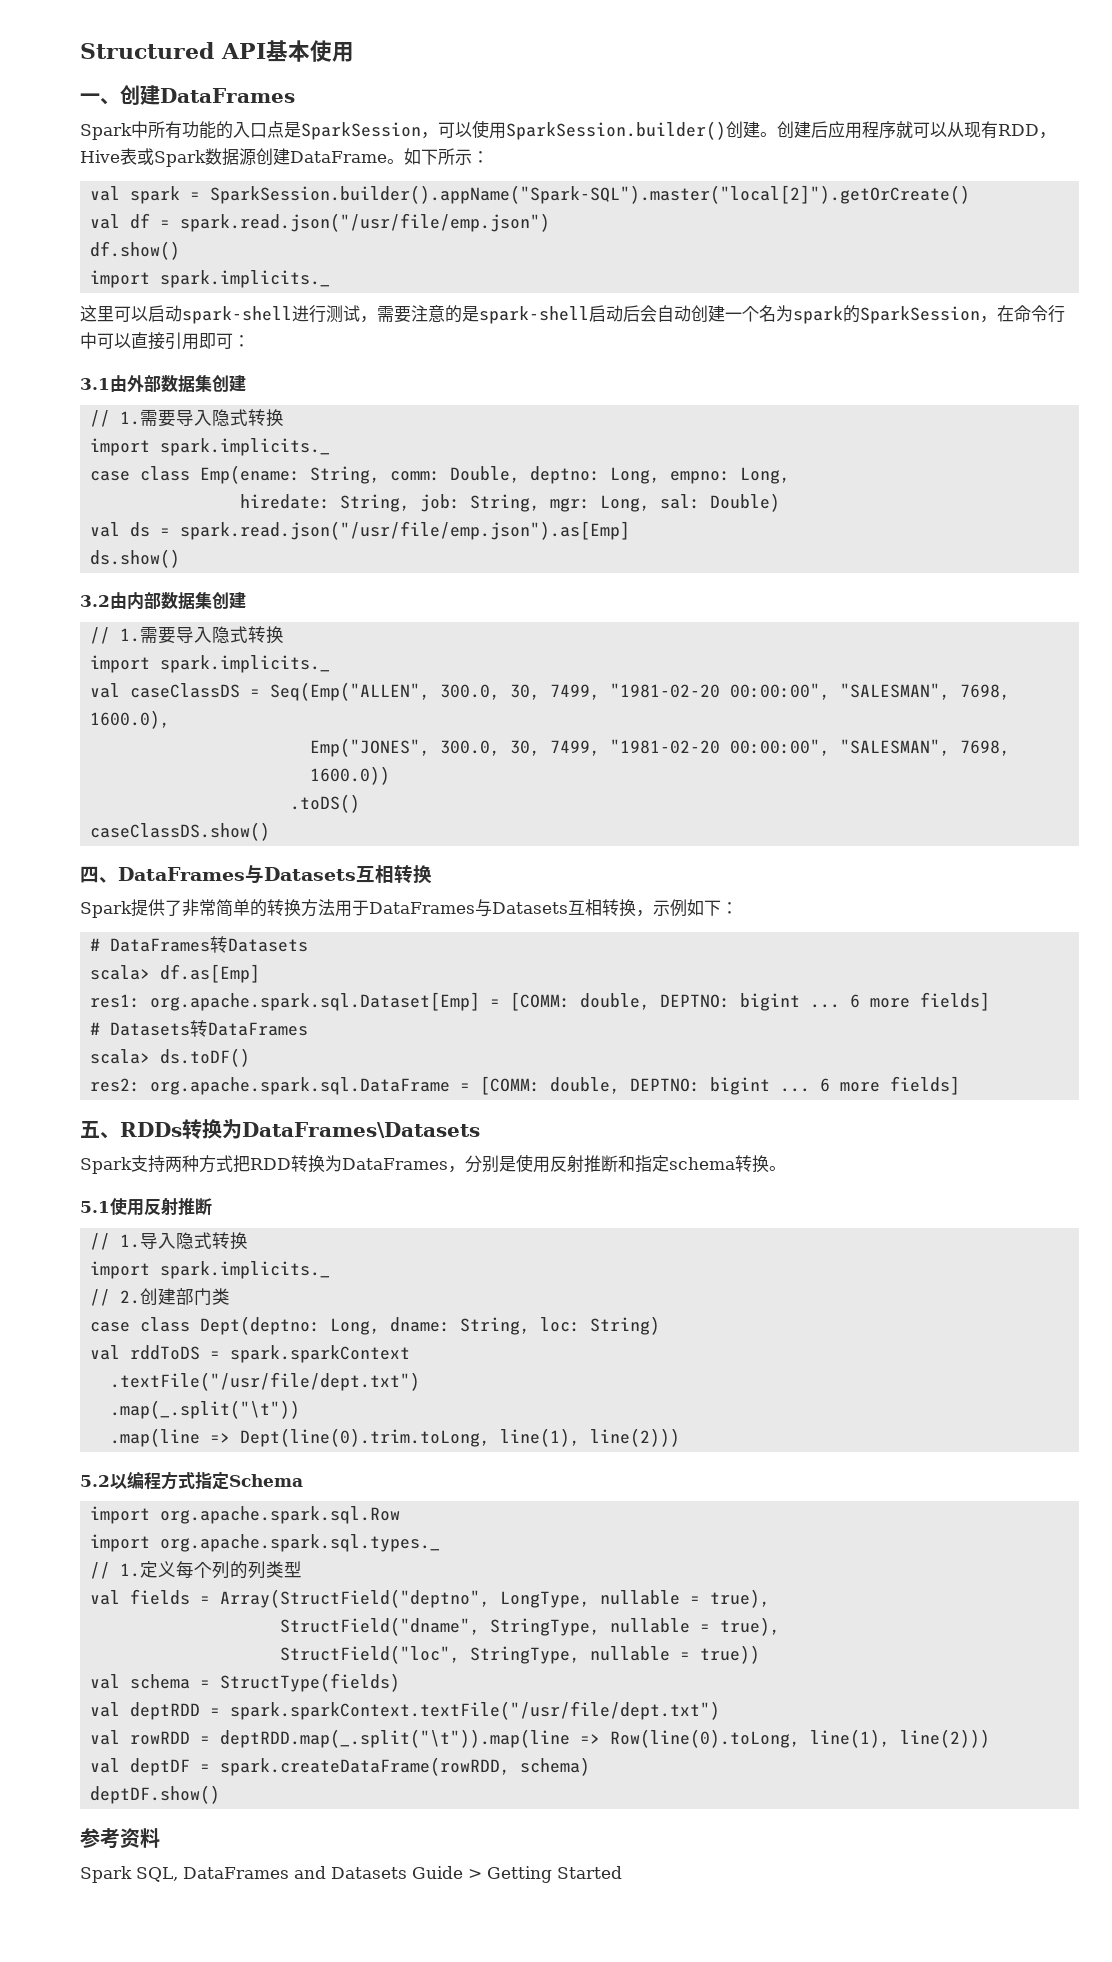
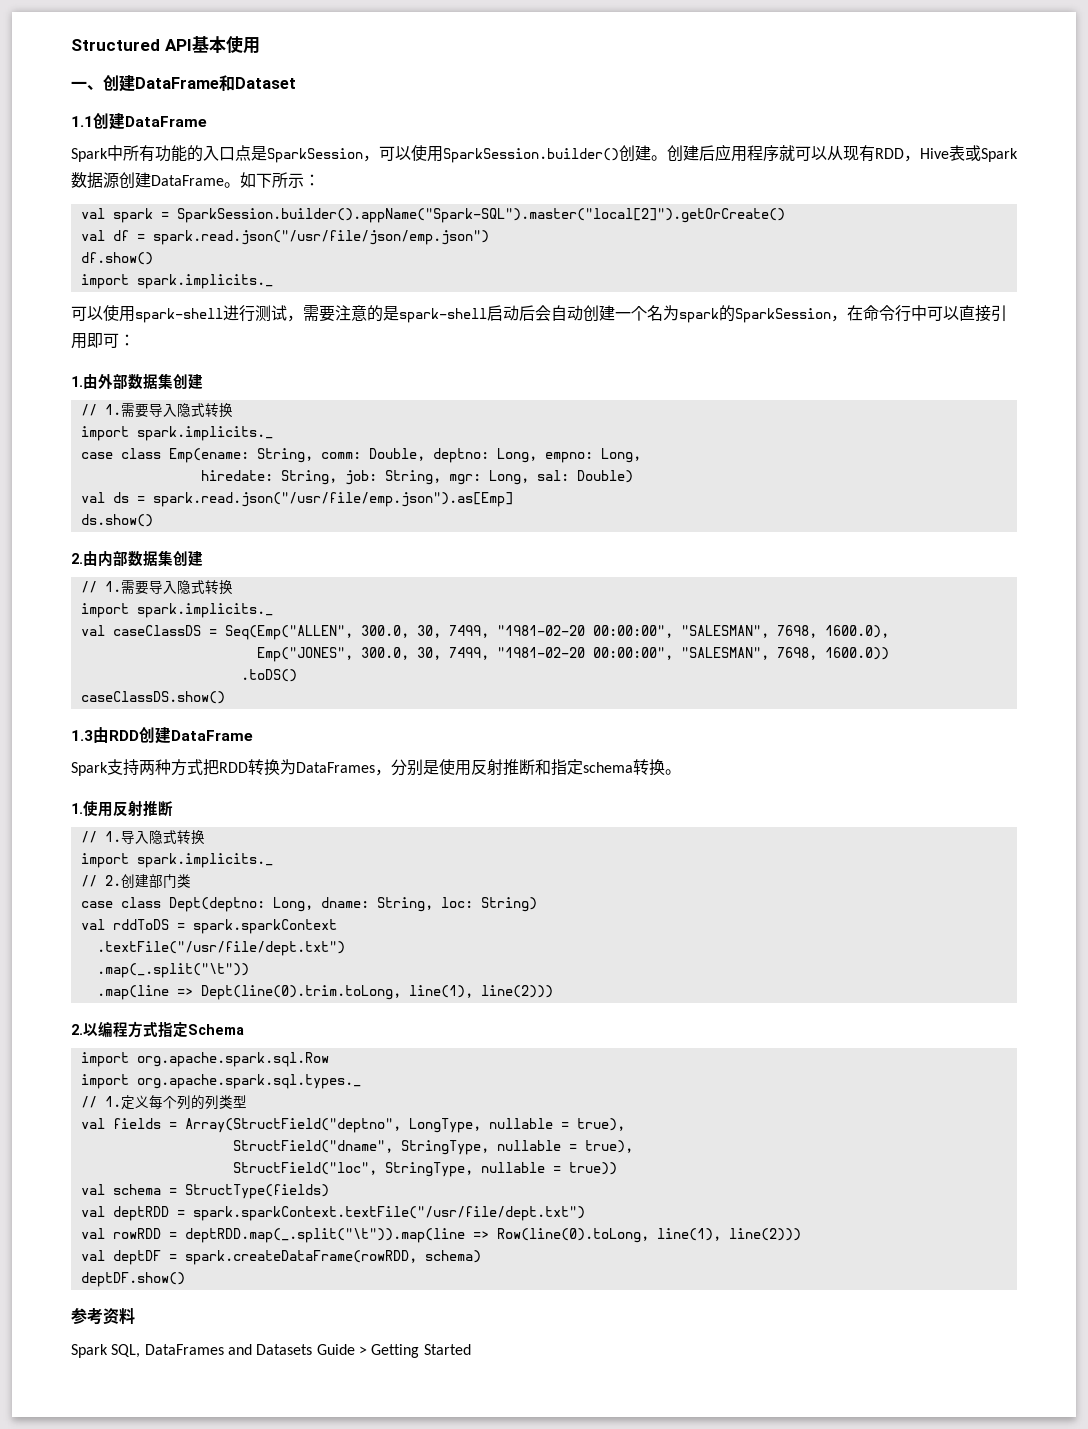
- 一、创建DataFrames
+ 一、创建DataFrame和Dataset
+ 1.1创建DataFrame
- val df = spark.read.json("/usr/file/emp.json")
+ val df = spark.read.json("/usr/file/json/emp.json")
- 这里可以启动spark-shell进行测试，需要注意的是spark-shell启动后会自动创建一个名为spark的SparkSession，在命令行中可以直接引用即可：
+ 可以使用spark-shell进行测试，需要注意的是spark-shell启动后会自动创建一个名为spark的SparkSession，在命令行中可以直接引用即可：
- 3.1由外部数据集创建
+ 1.由外部数据集创建
- 3.2由内部数据集创建
+ 2.由内部数据集创建
- 四、DataFrames与Datasets互相转换
- Spark提供了非常简单的转换方法用于DataFrames与Datasets互相转换，示例如下：
- # DataFrames转Datasets
- scala> df.as[Emp]
- res1: org.apache.spark.sql.Dataset[Emp] = [COMM: double, DEPTNO: bigint ... 6 more fields]
- # Datasets转DataFrames
- scala> ds.toDF()
- res2: org.apache.spark.sql.DataFrame = [COMM: double, DEPTNO: bigint ... 6 more fields]
- 五、RDDs转换为DataFrames\Datasets
+ 1.3由RDD创建DataFrame
- 5.1使用反射推断
+ 1.使用反射推断
- 5.2以编程方式指定Schema
+ 2.以编程方式指定Schema

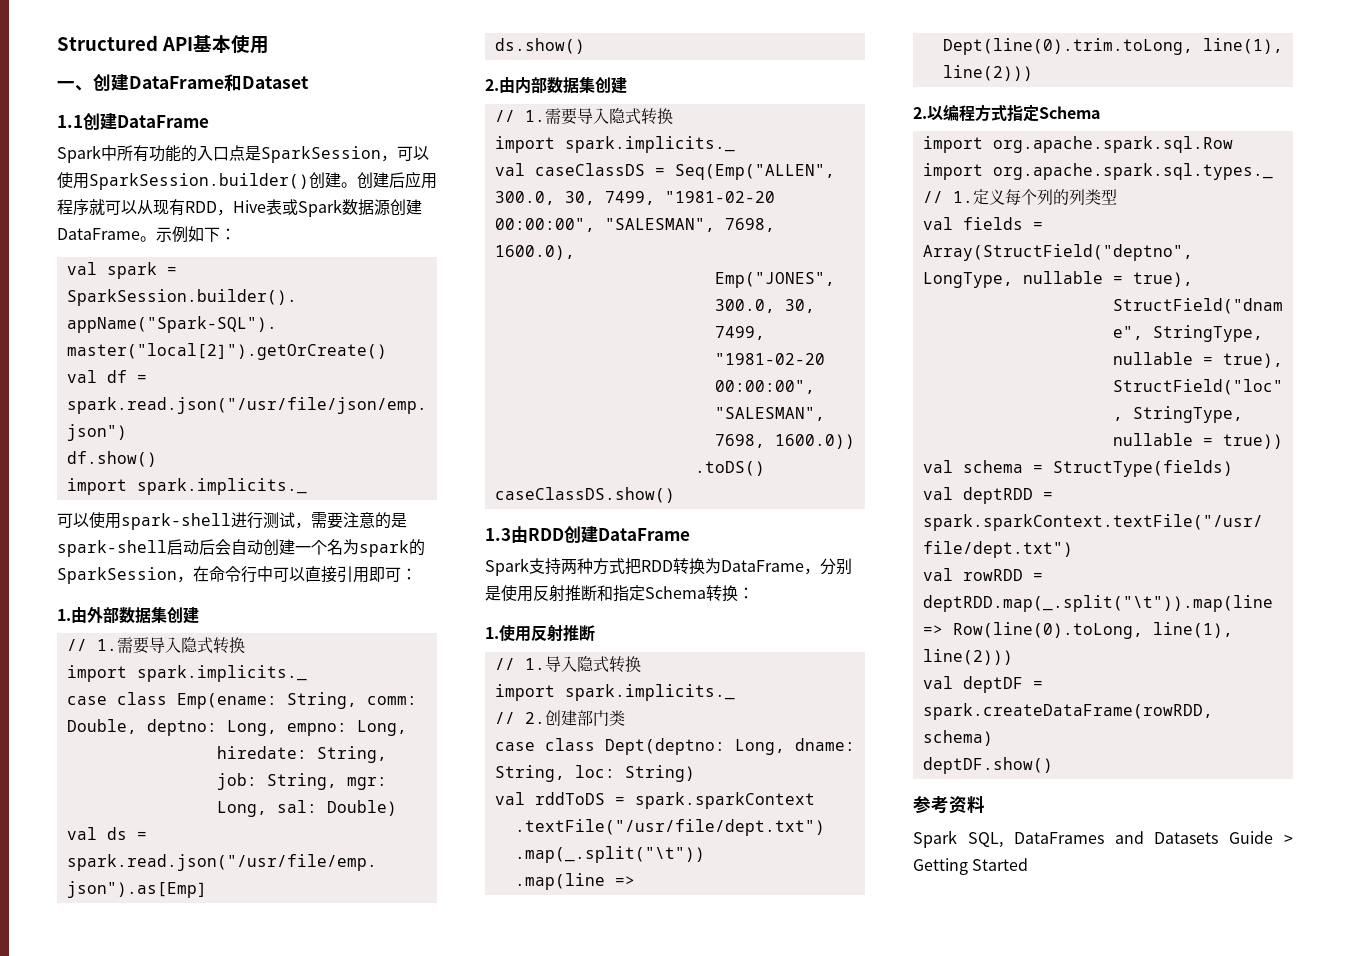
- 如下所示：
+ 示例如下：
- Spark支持两种方式把RDD转换为DataFrames，分别是使用反射推断和指定schema转换。
+ Spark支持两种方式把RDD转换为DataFrame，分别是使用反射推断和指定Schema转换：

